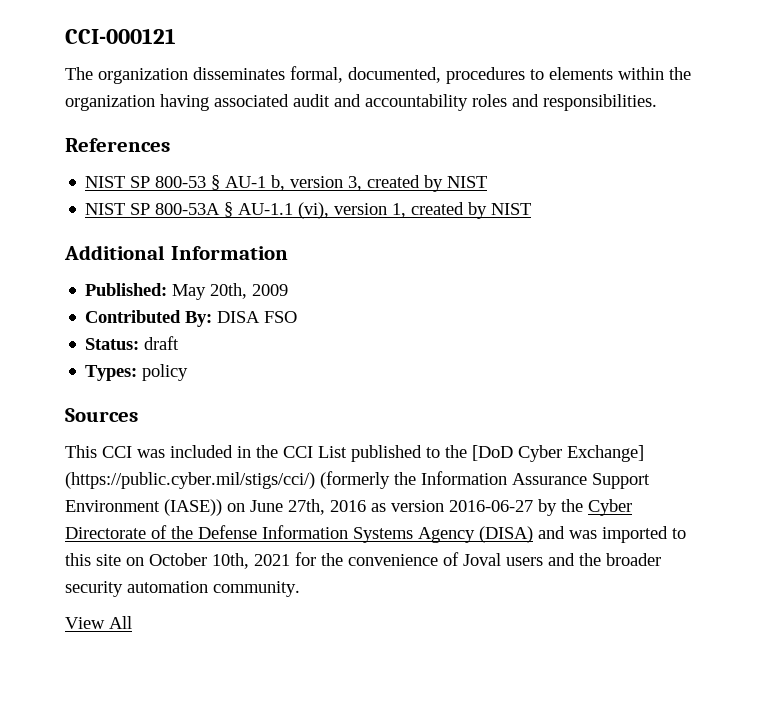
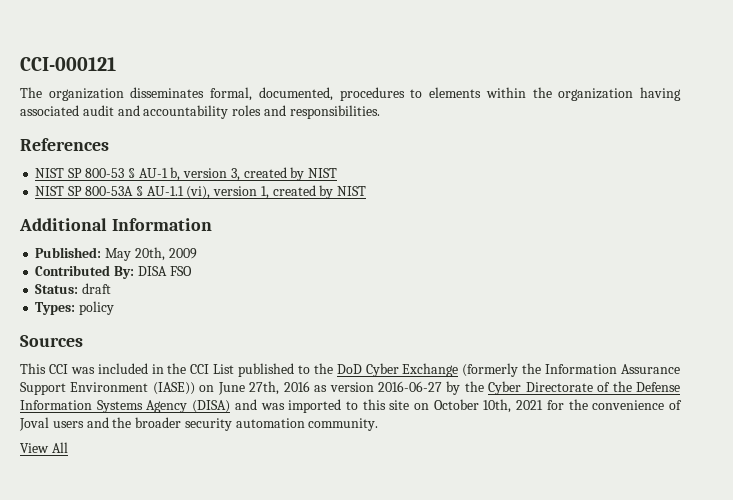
- This CCI was included in the CCI List published to the [DoD Cyber Exchange] (https://public.cyber.mil/stigs/cci/) (formerly the Information Assurance Support Environment (IASE)) on June 27th, 2016 as version 2016-06-27 by the Cyber Directorate of the Defense Information Systems Agency (DISA) and was imported to this site on October 10th, 2021 for the convenience of Joval users and the broader security automation community.
+ This CCI was included in the CCI List published to the DoD Cyber Exchange (formerly the Information Assurance Support Environment (IASE)) on June 27th, 2016 as version 2016-06-27 by the Cyber Directorate of the Defense Information Systems Agency (DISA) and was imported to this site on October 10th, 2021 for the convenience of Joval users and the broader security automation community.

